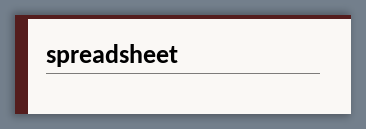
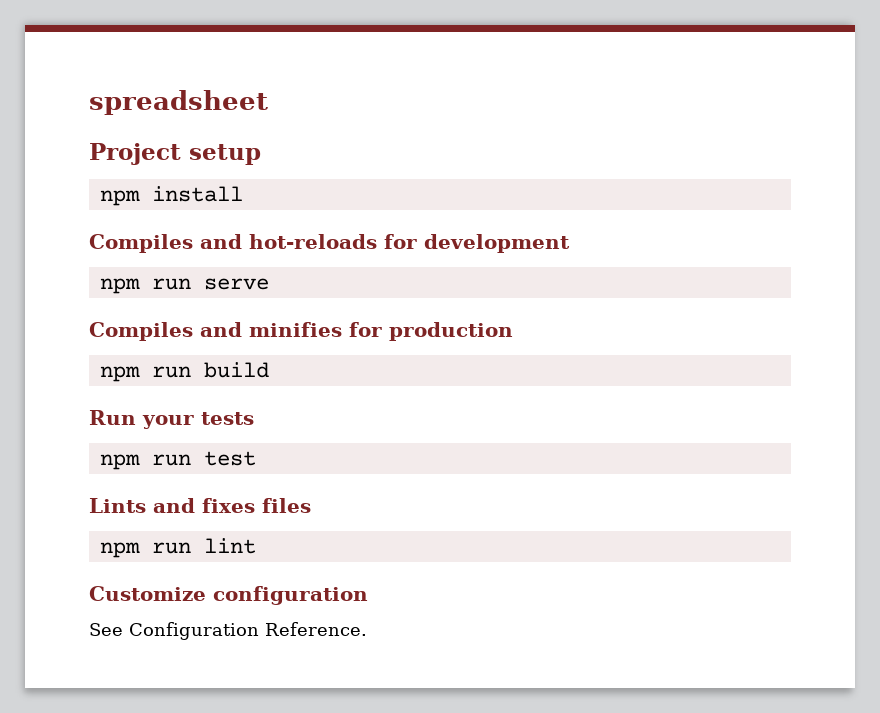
+ Project setup
+ npm install
+ Compiles and hot-reloads for development
+ npm run serve
+ Compiles and minifies for production
+ npm run build
+ Run your tests
+ npm run test
+ Lints and fixes files
+ npm run lint
+ Customize configuration
+ See Configuration Reference.

